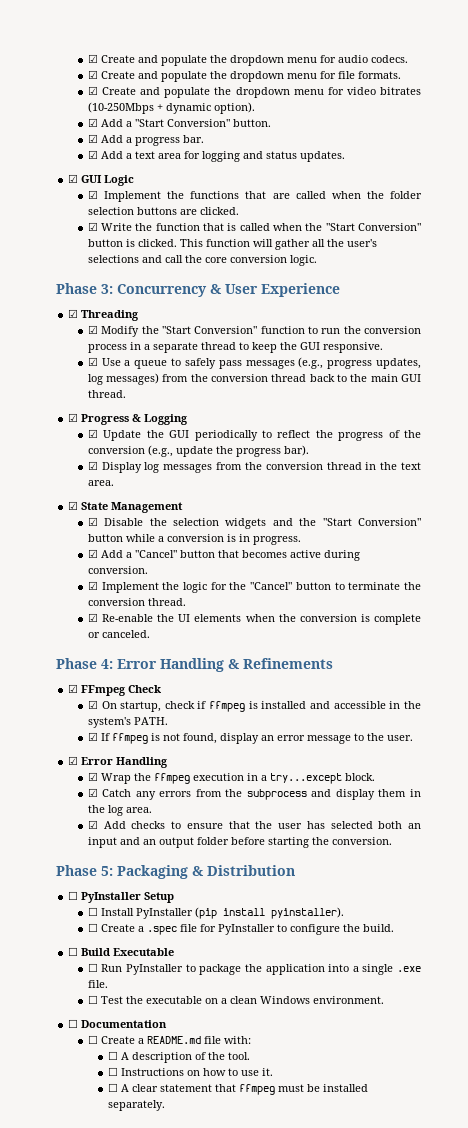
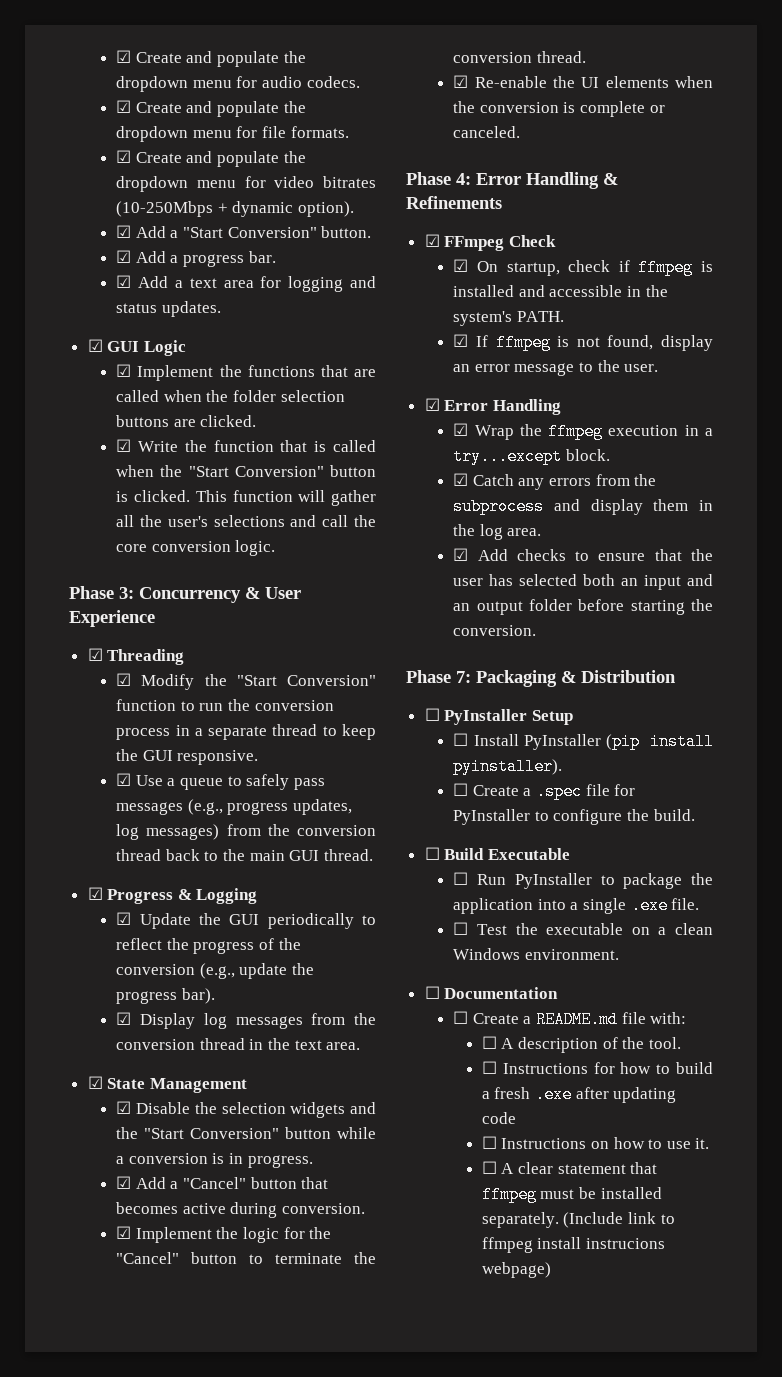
- Phase 5: Packaging & Distribution
+ Phase 7: Packaging & Distribution
+ ☐ Instructions for how to build a fresh .exe after updating code
+ (Include link to ffmpeg install instrucions webpage)

